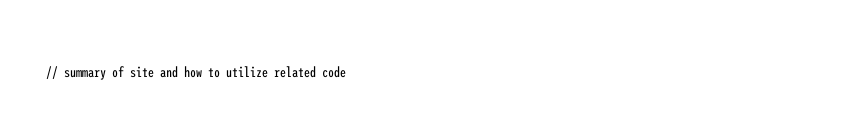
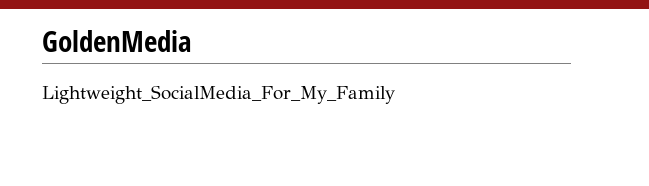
- // summary of site and how to utilize related code
+ GoldenMedia
+ Lightweight_SocialMedia_For_My_Family

